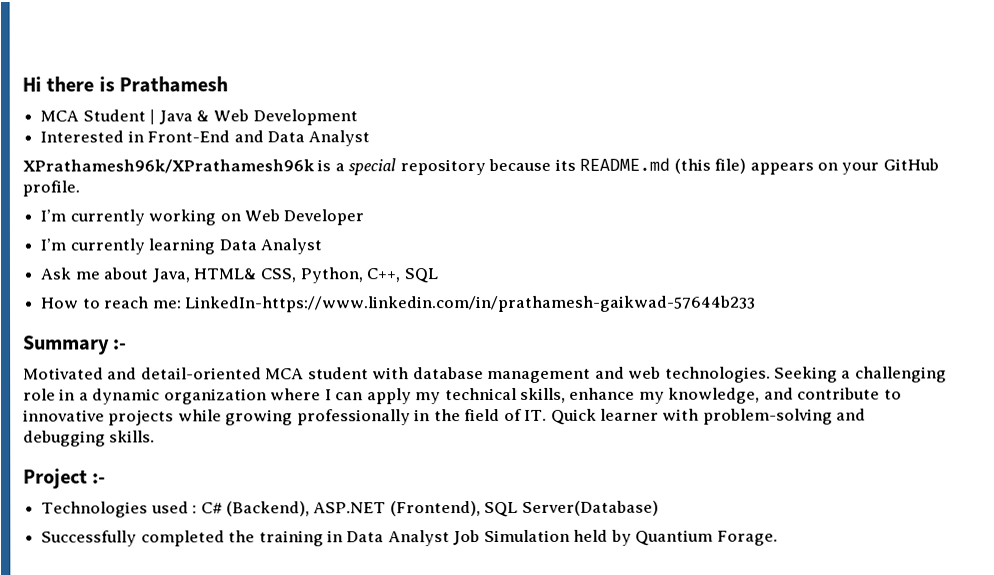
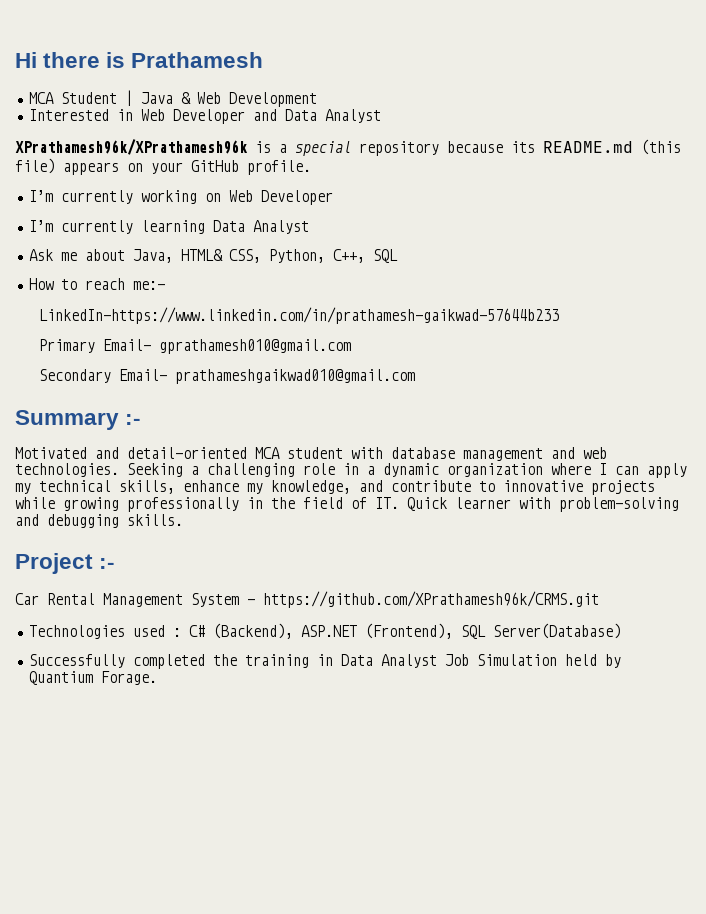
- Interested in Front-End and Data Analyst
+ Interested in Web Developer and Data Analyst
- How to reach me: LinkedIn-https://www.linkedin.com/in/prathamesh-gaikwad-57644b233
+ How to reach me:-
+ LinkedIn-https://www.linkedin.com/in/prathamesh-gaikwad-57644b233
+ Primary Email- gprathamesh010@gmail.com
+ Secondary Email- prathameshgaikwad010@gmail.com
+ Car Rental Management System - https://github.com/XPrathamesh96k/CRMS.git

